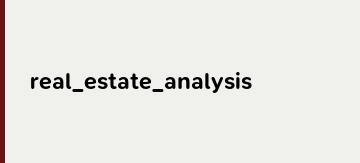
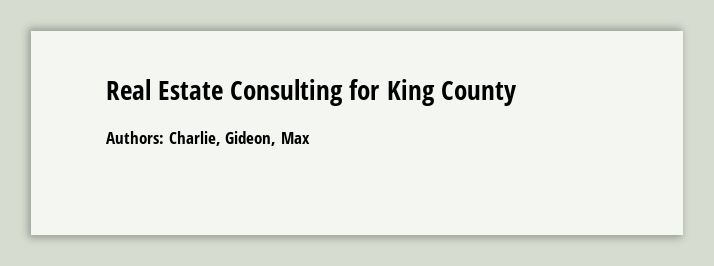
- real_estate_analysis
+ Real Estate Consulting for King County
+ Authors: Charlie, Gideon, Max

